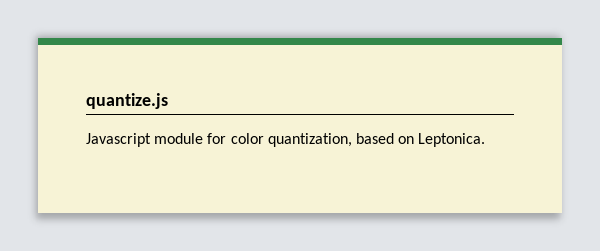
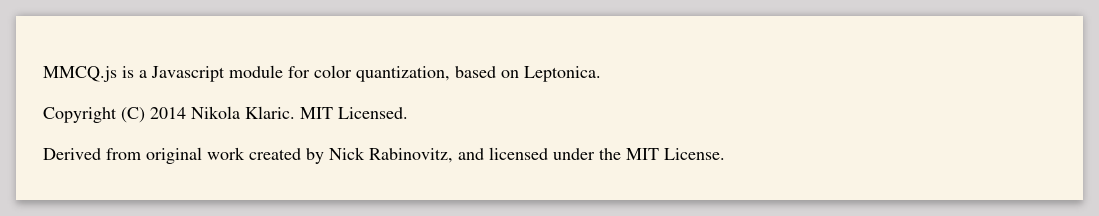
- quantize.js
- Javascript module for color quantization, based on Leptonica.
+ MMCQ.js is a Javascript module for color quantization, based on Leptonica.
+ Copyright (C) 2014 Nikola Klaric. MIT Licensed.
+ Derived from original work created by Nick Rabinovitz, and licensed under the MIT License.

